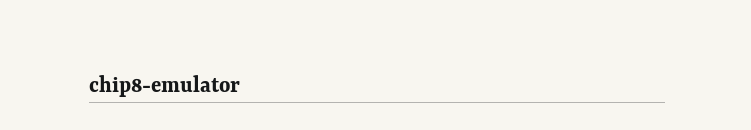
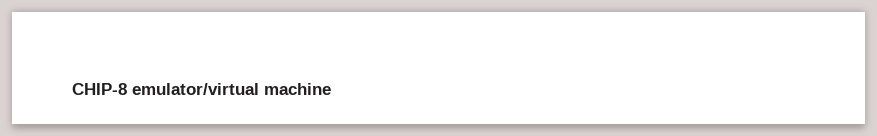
- chip8-emulator
+ CHIP-8 emulator/virtual machine

